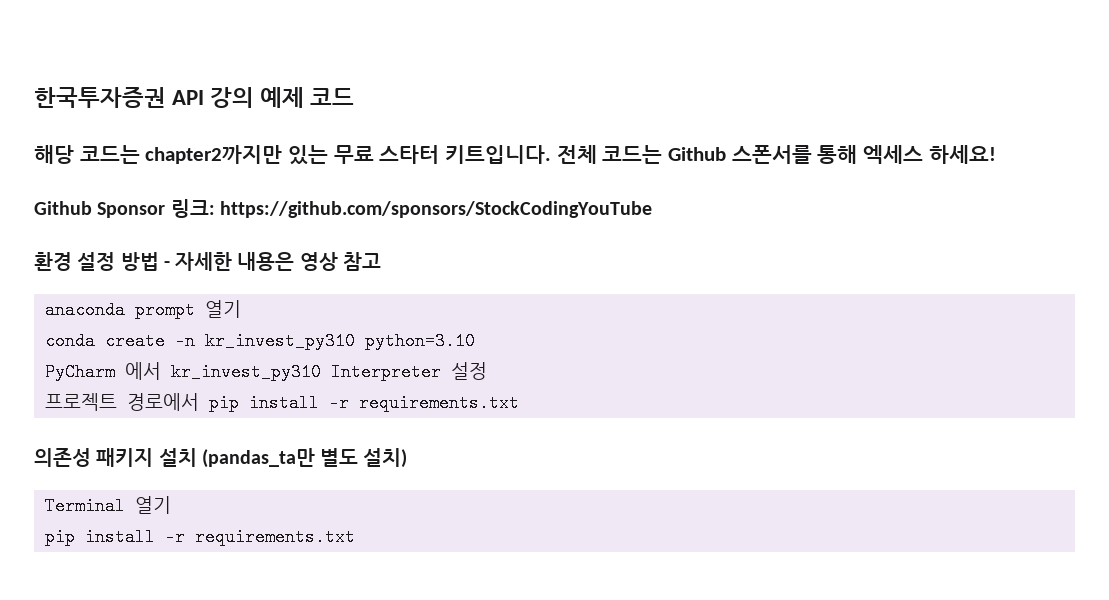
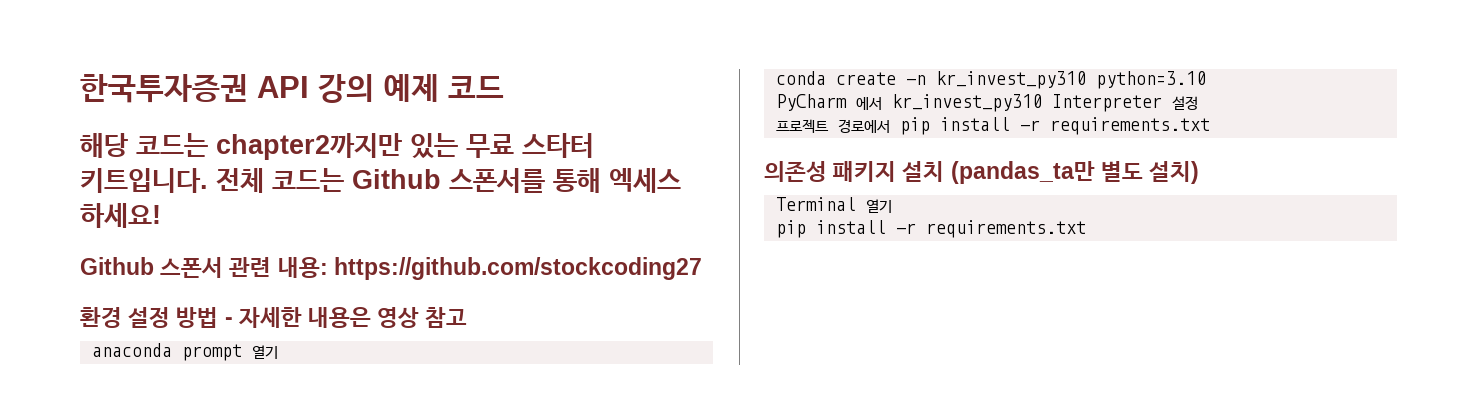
- Github Sponsor 링크: https://github.com/sponsors/StockCodingYouTube
+ Github 스폰서 관련 내용: https://github.com/stockcoding27

